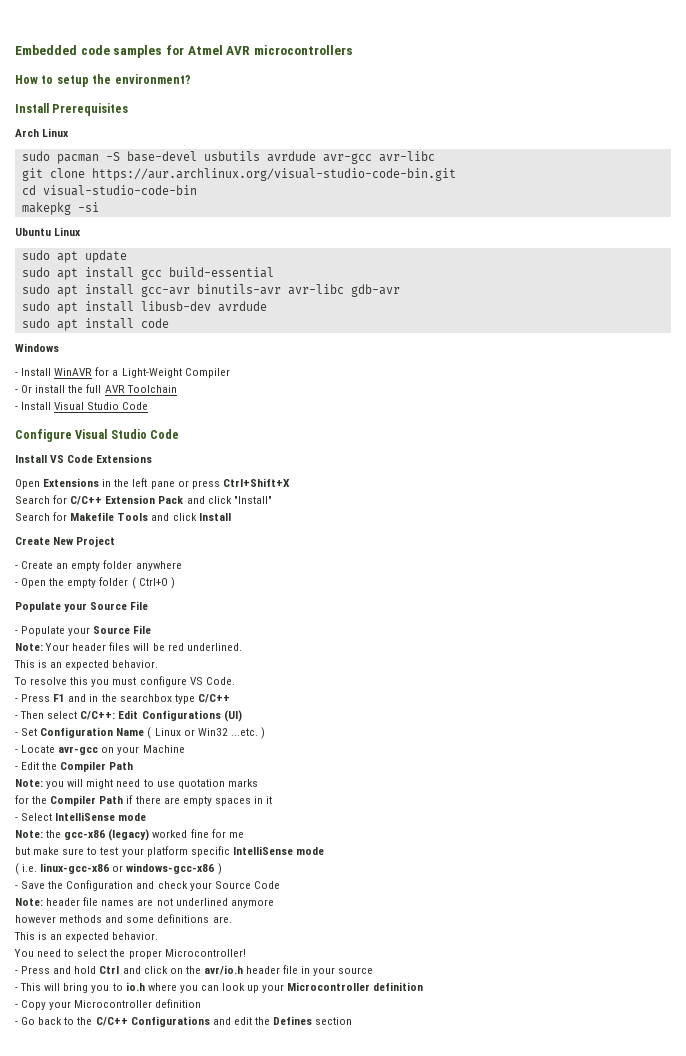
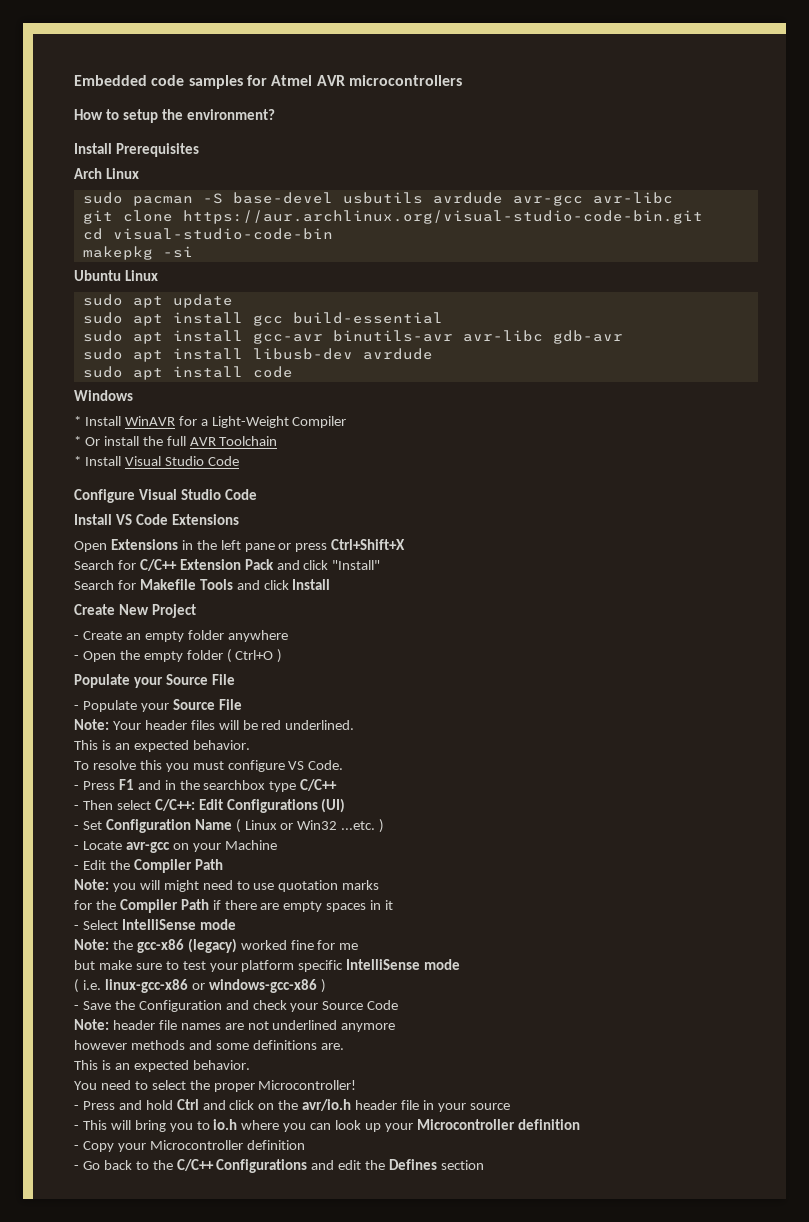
- - Install WinAVR for a Light-Weight Compiler
+ * Install WinAVR for a Light-Weight Compiler
- - Or install the full AVR Toolchain
+ * Or install the full AVR Toolchain
- - Install Visual Studio Code
+ * Install Visual Studio Code

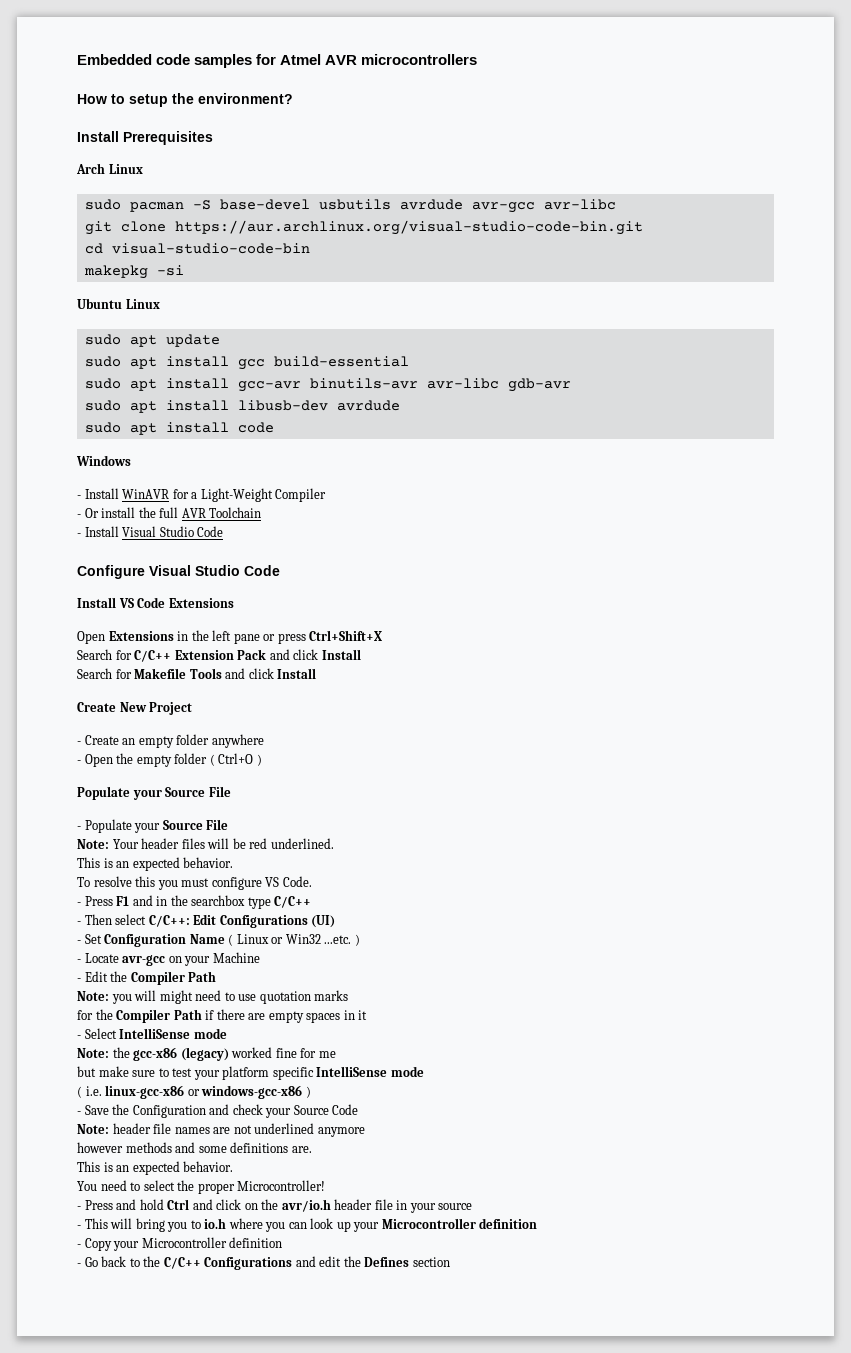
- * Install WinAVR for a Light-Weight Compiler
+ - Install WinAVR for a Light-Weight Compiler
- * Or install the full AVR Toolchain
+ - Or install the full AVR Toolchain
- * Install Visual Studio Code
+ - Install Visual Studio Code
- Search for C/C++ Extension Pack and click "Install"
+ Search for C/C++ Extension Pack and click Install

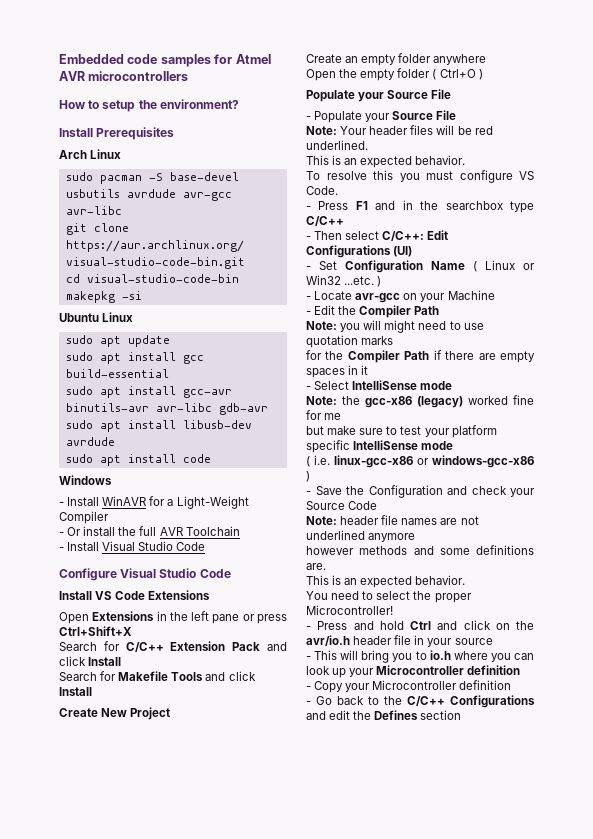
- - Create an empty folder anywhere
+ Create an empty folder anywhere
- - Open the empty folder ( Ctrl+O )
+ Open the empty folder ( Ctrl+O )

